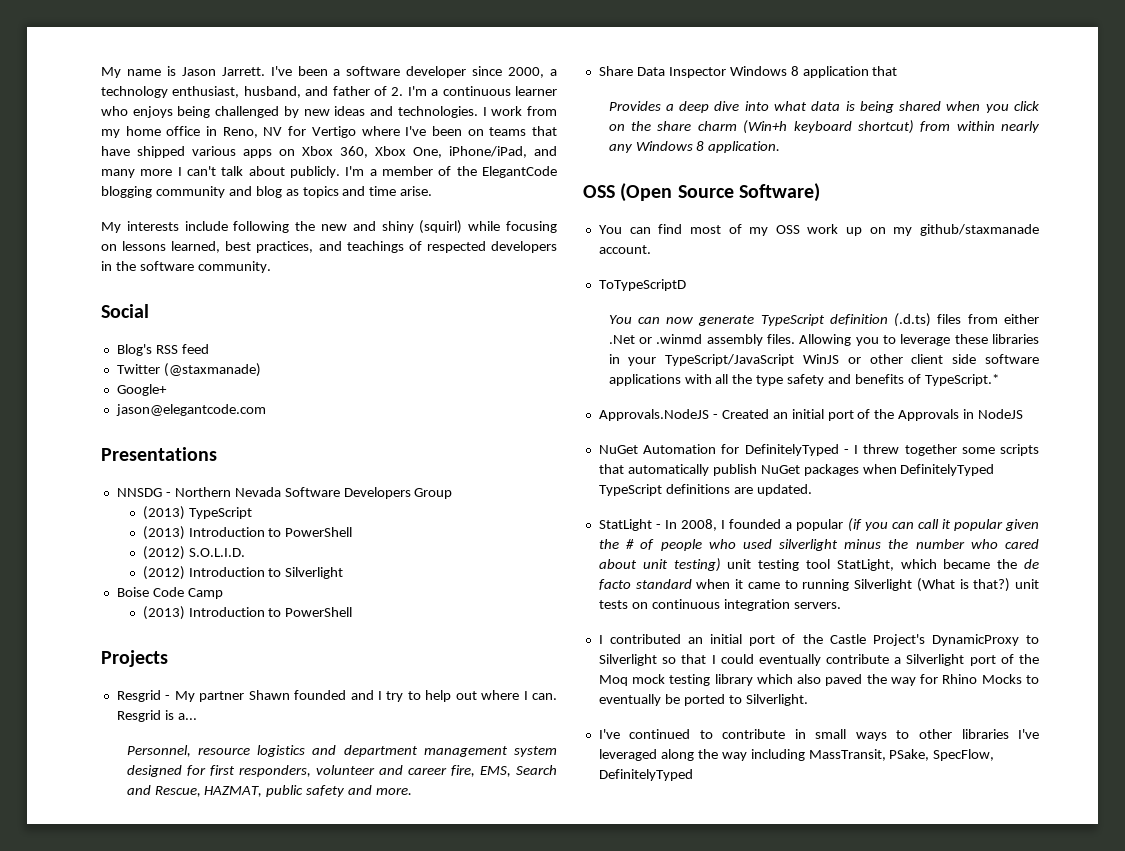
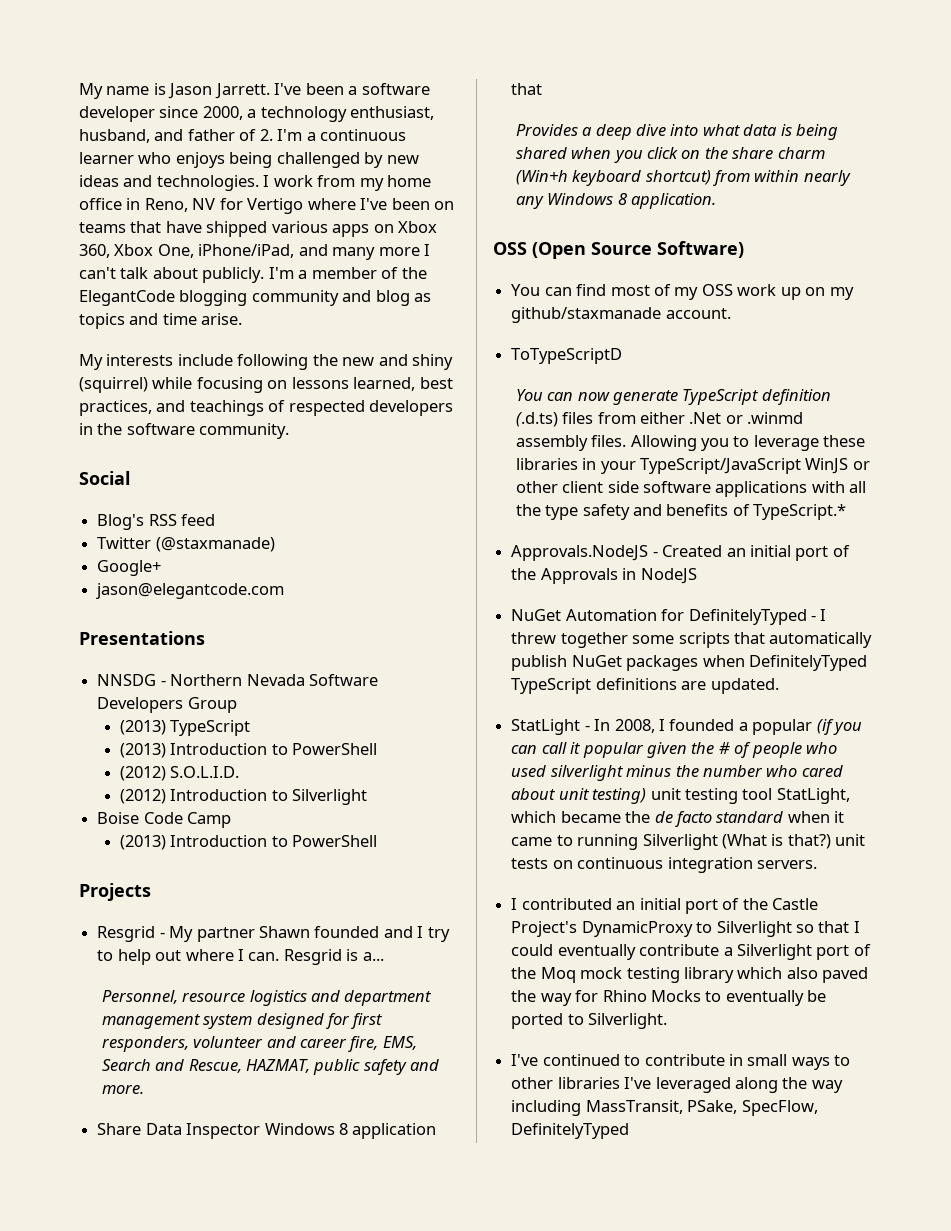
- My interests include following the new and shiny (squirl) while focusing on lessons learned, best practices, and teachings of respected developers in the software community.
+ My interests include following the new and shiny (squirrel) while focusing on lessons learned, best practices, and teachings of respected developers in the software community.

